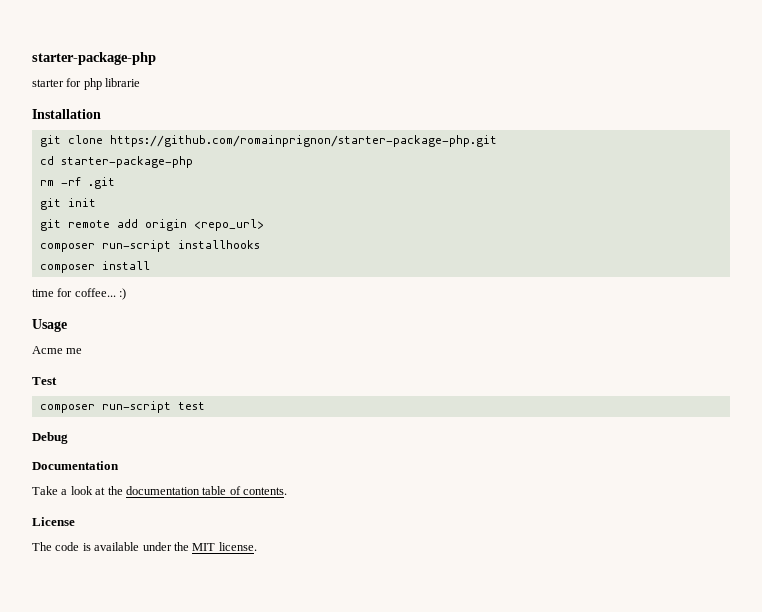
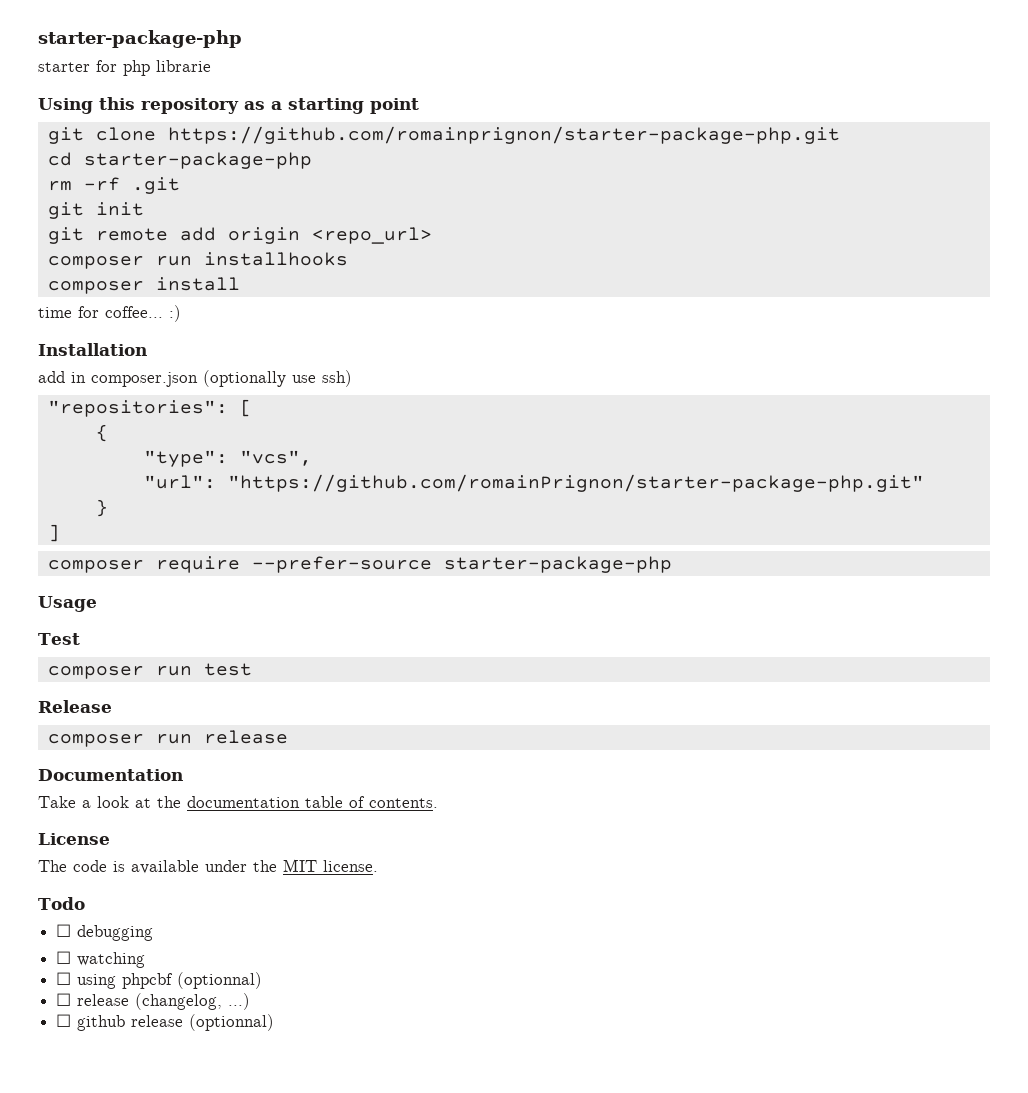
- Installation
+ Using this repository as a starting point
- composer run-script installhooks
+ composer run installhooks
+ Installation
+ add in composer.json (optionally use ssh)
+ "repositories": [
+ {
+ "type": "vcs",
+ "url": "https://github.com/romainPrignon/starter-package-php.git"
+ }
+ ]
+ composer require --prefer-source starter-package-php
- Acme me
- composer run-script test
+ composer run test
- Debug
+ Release
+ composer run release
+ Todo
+ ☐ debugging
+ ☐ watching
+ ☐ using phpcbf (optionnal)
+ ☐ release (changelog, ...)
+ ☐ github release (optionnal)

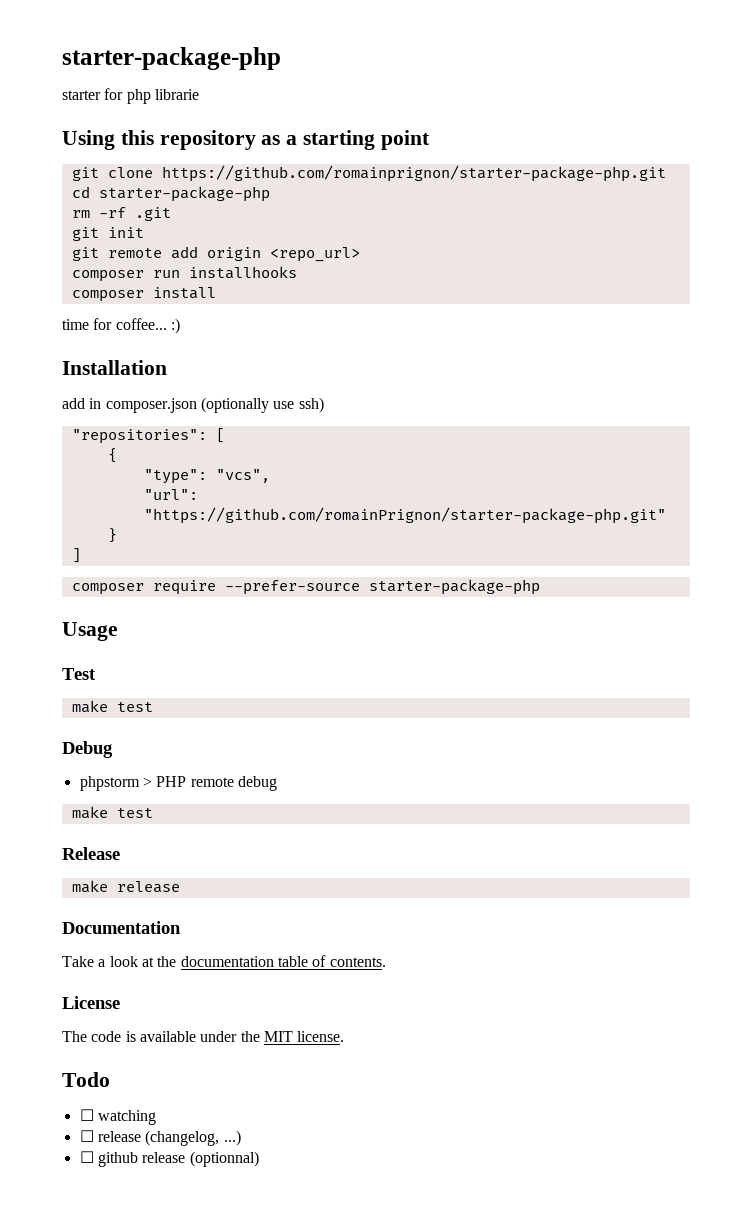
  Test
- composer run test
+ make test
+ Debug
+ phpstorm > PHP remote debug
+ make test
- composer run release
+ make release
- ☐ debugging
- ☐ using phpcbf (optionnal)

